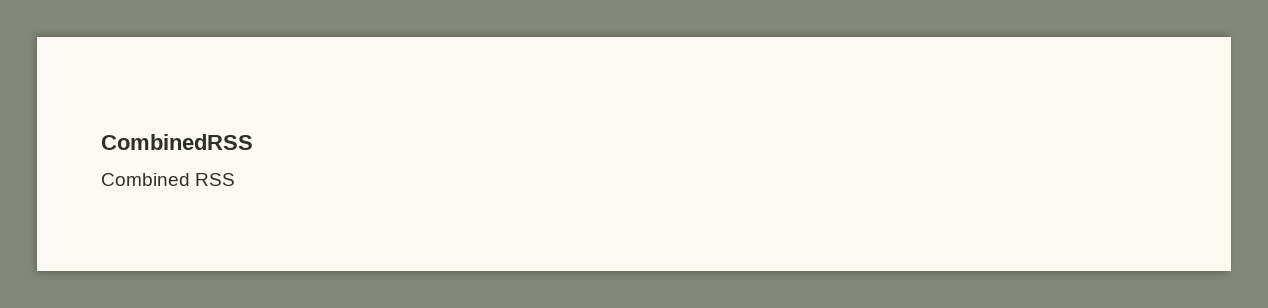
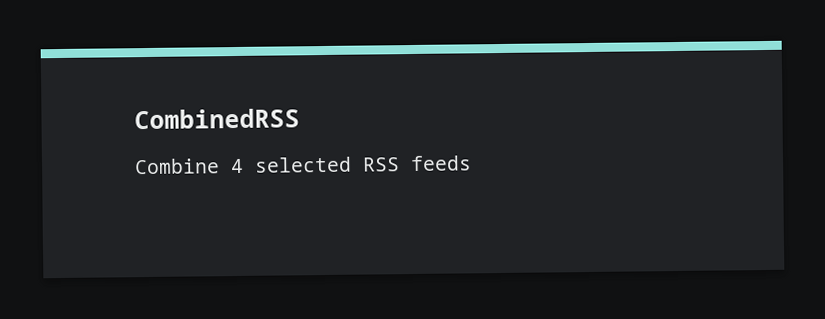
- Combined RSS
+ Combine 4 selected RSS feeds

